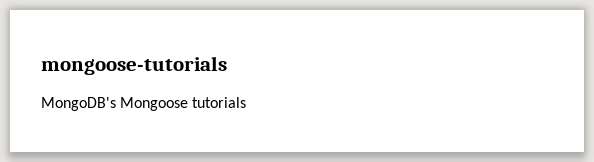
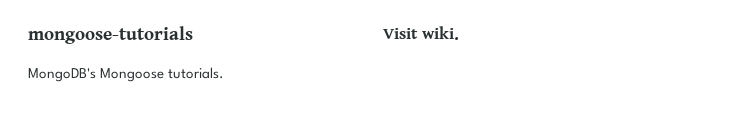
- MongoDB's Mongoose tutorials
+ MongoDB's Mongoose tutorials.
+ Visit wiki.

